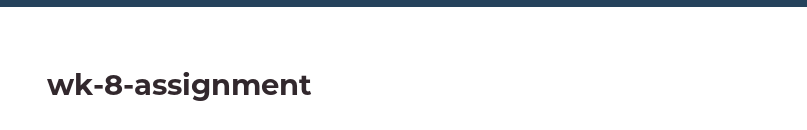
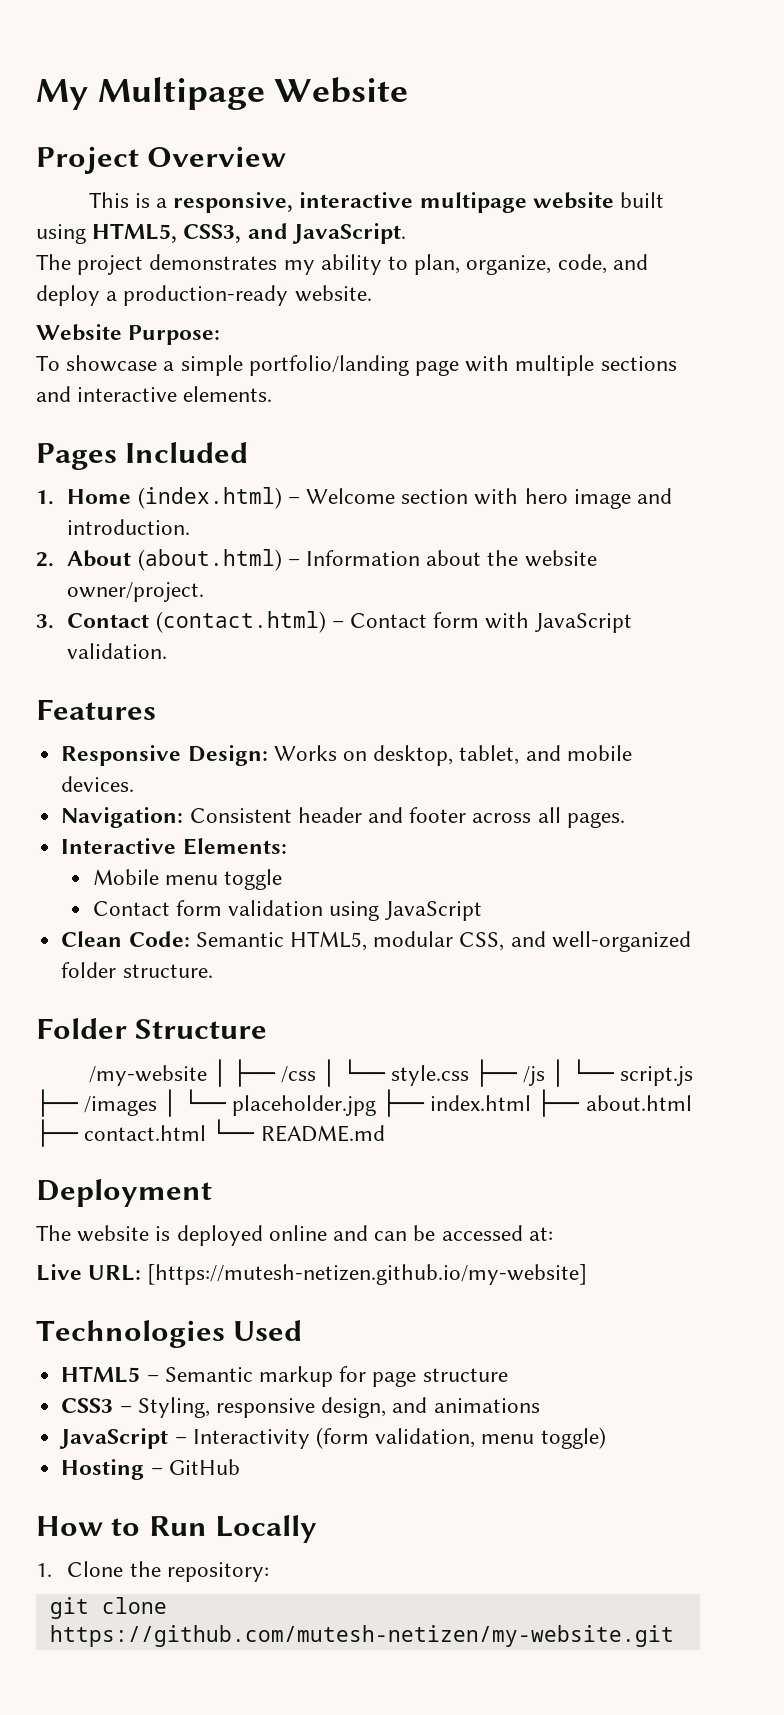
- wk-8-assignment
+ My Multipage Website
+ Project Overview
+ This is a responsive, interactive multipage website built using HTML5, CSS3, and JavaScript.
+ The project demonstrates my ability to plan, organize, code, and deploy a production-ready website.
+ Website Purpose:
+ To showcase a simple portfolio/landing page with multiple sections and interactive elements.
+ Pages Included
+ 1. Home (index.html) – Welcome section with hero image and introduction.
+ 2. About (about.html) – Information about the website owner/project.
+ 3. Contact (contact.html) – Contact form with JavaScript validation.
+ Features
+ Responsive Design: Works on desktop, tablet, and mobile devices.
+ Navigation: Consistent header and footer across all pages.
+ Interactive Elements:
+ Mobile menu toggle
+ Contact form validation using JavaScript
+ Clean Code: Semantic HTML5, modular CSS, and well-organized folder structure.
+ Folder Structure
+ /my-website │ ├── /css │ └── style.css ├── /js │ └── script.js ├── /images │ └── placeholder.jpg ├── index.html ├── about.html ├── contact.html └── README.md
+ Deployment
+ The website is deployed online and can be accessed at:
+ Live URL: [https://mutesh-netizen.github.io/my-website]
+ Technologies Used
+ HTML5 – Semantic markup for page structure
+ CSS3 – Styling, responsive design, and animations
+ JavaScript – Interactivity (form validation, menu toggle)
+ Hosting – GitHub
+ How to Run Locally
+ 1. Clone the repository:
+ git clone https://github.com/mutesh-netizen/my-website.git

